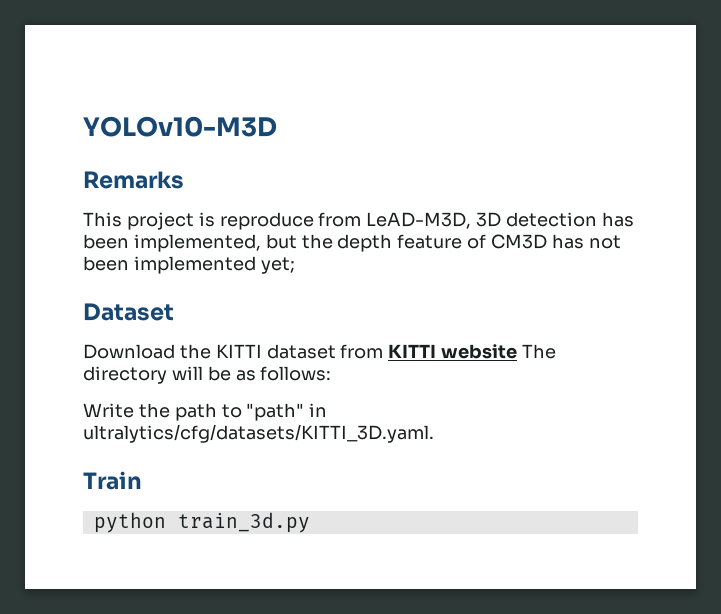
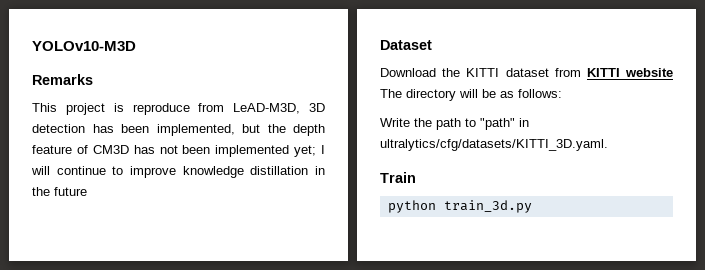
- This project is reproduce from LeAD-M3D, 3D detection has been implemented, but the depth feature of CM3D has not been implemented yet;
+ This project is reproduce from LeAD-M3D, 3D detection has been implemented, but the depth feature of CM3D has not been implemented yet; I will continue to improve knowledge distillation in the future

